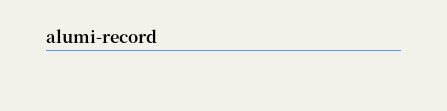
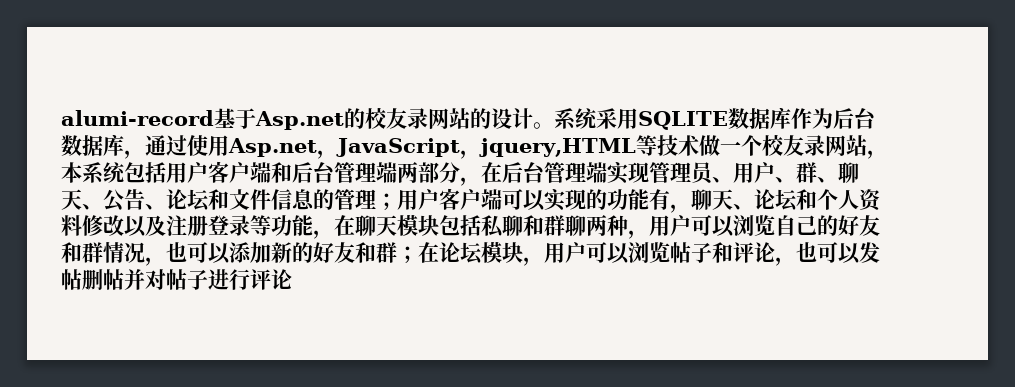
- alumi-record
+ alumi-record基于Asp.net的校友录网站的设计。系统采用SQLITE数据库作为后台数据库，通过使用Asp.net，JavaScript，jquery,HTML等技术做一个校友录网站，本系统包括用户客户端和后台管理端两部分，在后台管理端实现管理员、用户、群、聊天、公告、论坛和文件信息的管理；用户客户端可以实现的功能有，聊天、论坛和个人资料修改以及注册登录等功能，在聊天模块包括私聊和群聊两种，用户可以浏览自己的好友和群情况，也可以添加新的好友和群；在论坛模块，用户可以浏览帖子和评论，也可以发帖删帖并对帖子进行评论

